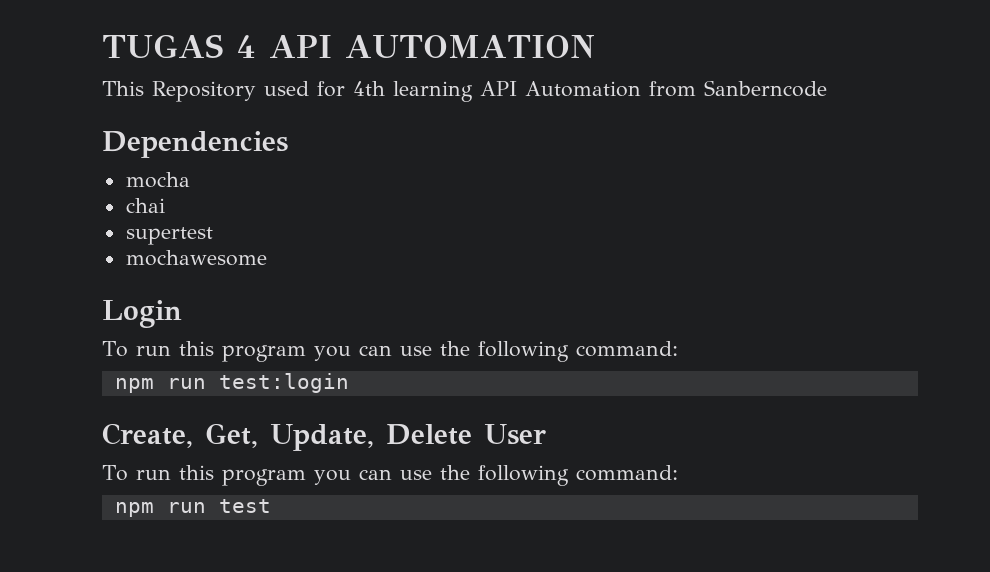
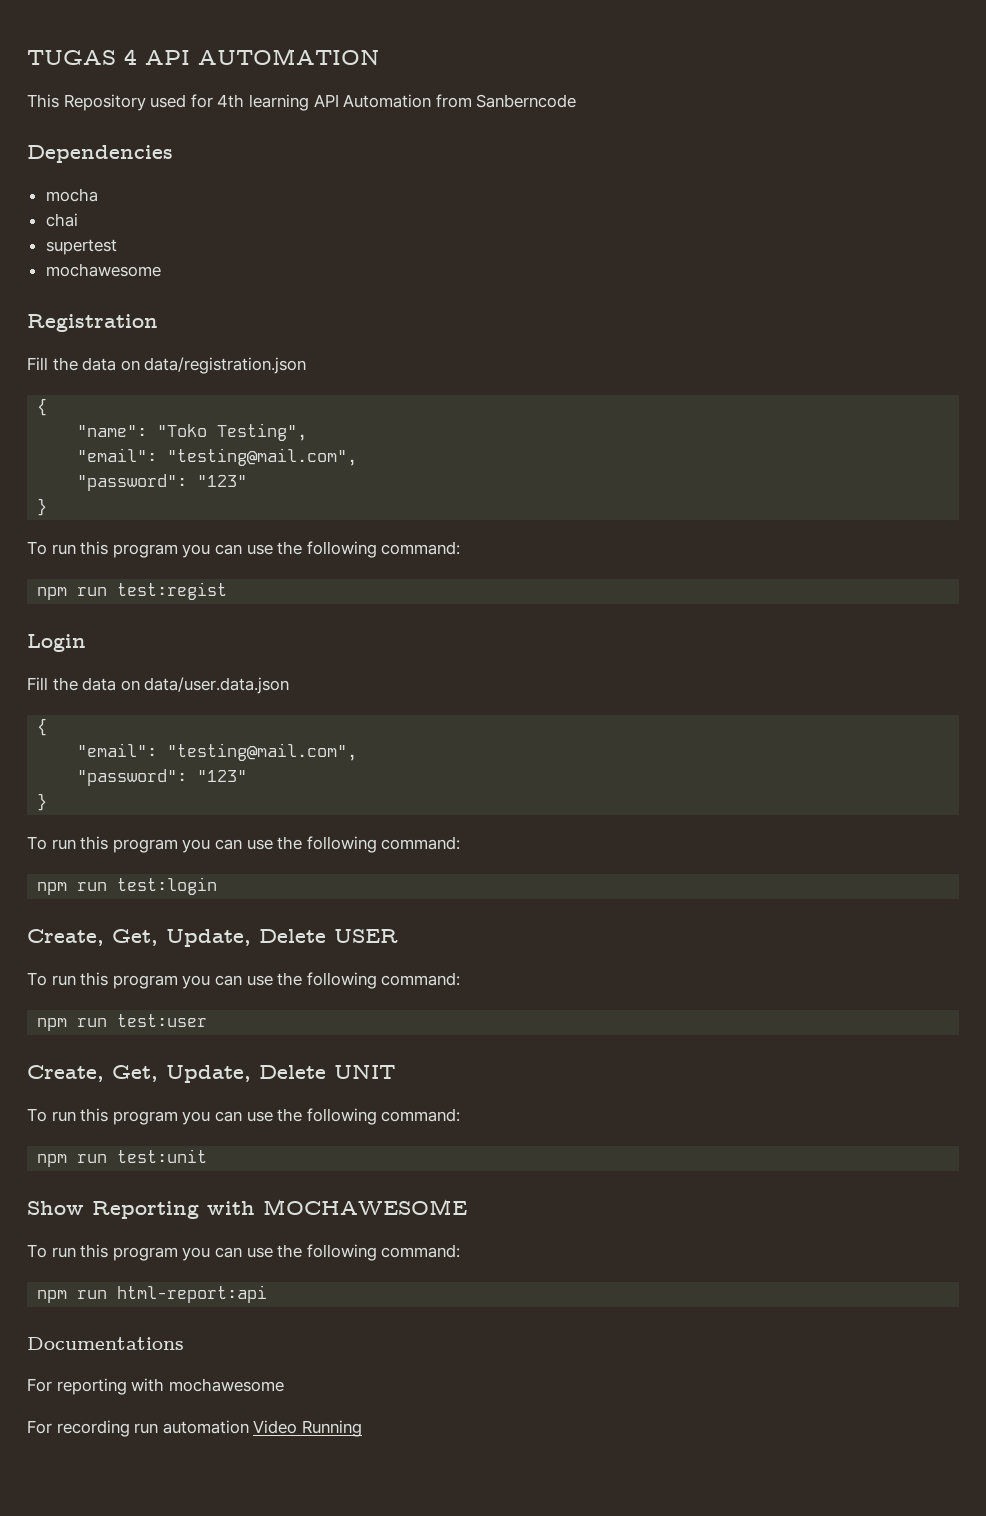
+ Registration
+ Fill the data on data/registration.json
+ {
+ "name": "Toko Testing",
+ "email": "testing@mail.com",
+ "password": "123"
+ }
+ To run this program you can use the following command:
+ npm run test:regist
  Login
+ Fill the data on data/user.data.json
+ {
+ "email": "testing@mail.com",
+ "password": "123"
+ }
- Create, Get, Update, Delete User
+ Create, Get, Update, Delete USER
- npm run test
+ npm run test:user
+ Create, Get, Update, Delete UNIT
+ To run this program you can use the following command:
+ npm run test:unit
+ Show Reporting with MOCHAWESOME
+ To run this program you can use the following command:
+ npm run html-report:api
+ Documentations
+ For reporting with mochawesome
+ For recording run automation Video Running

